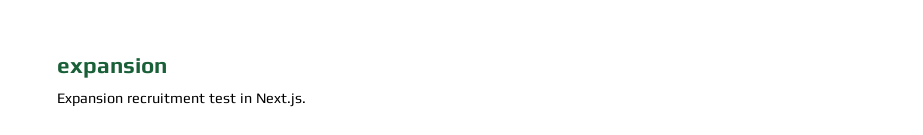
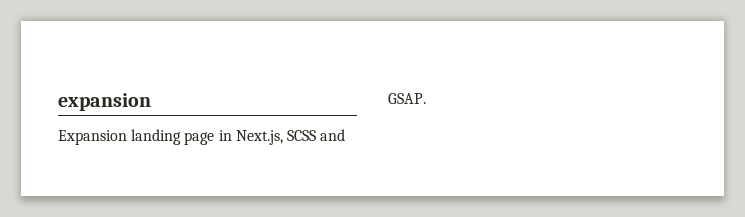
- Expansion recruitment test in Next.js.
+ Expansion landing page in Next.js, SCSS and GSAP.

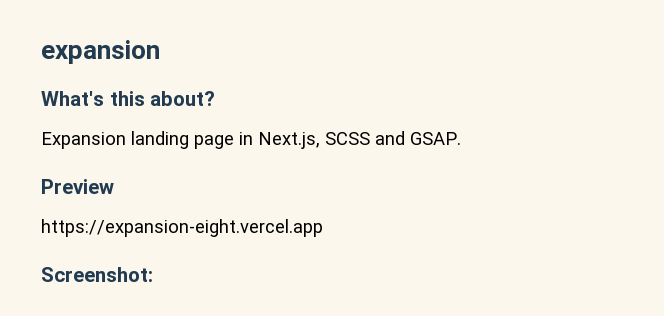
+ What's this about?
+ Preview
+ https://expansion-eight.vercel.app
+ Screenshot:

